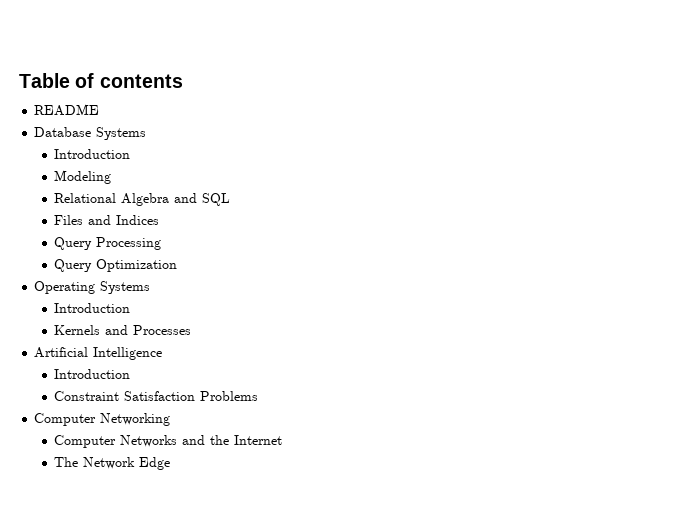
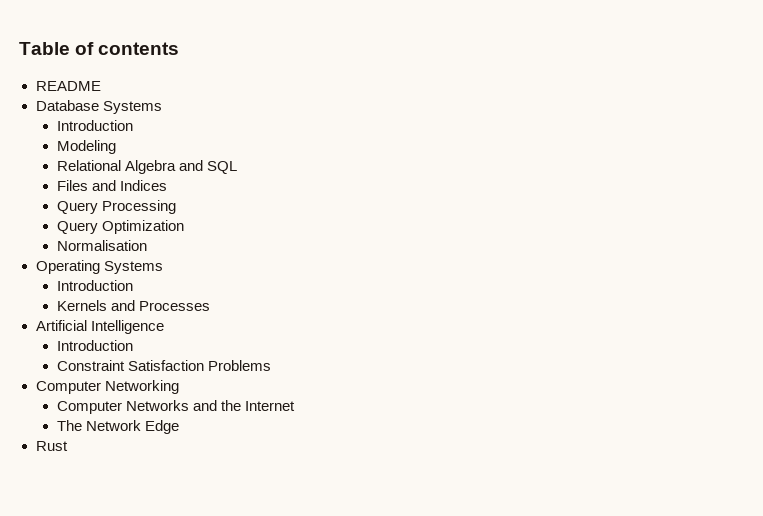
+ Normalisation
+ Rust

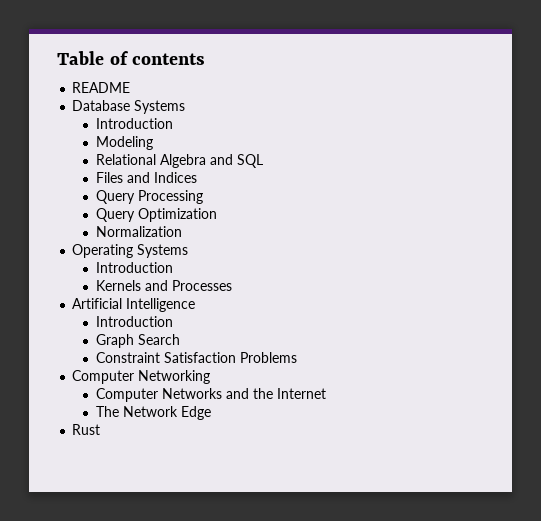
- Normalisation
+ Normalization
+ Graph Search

